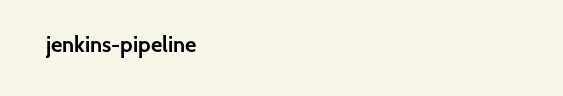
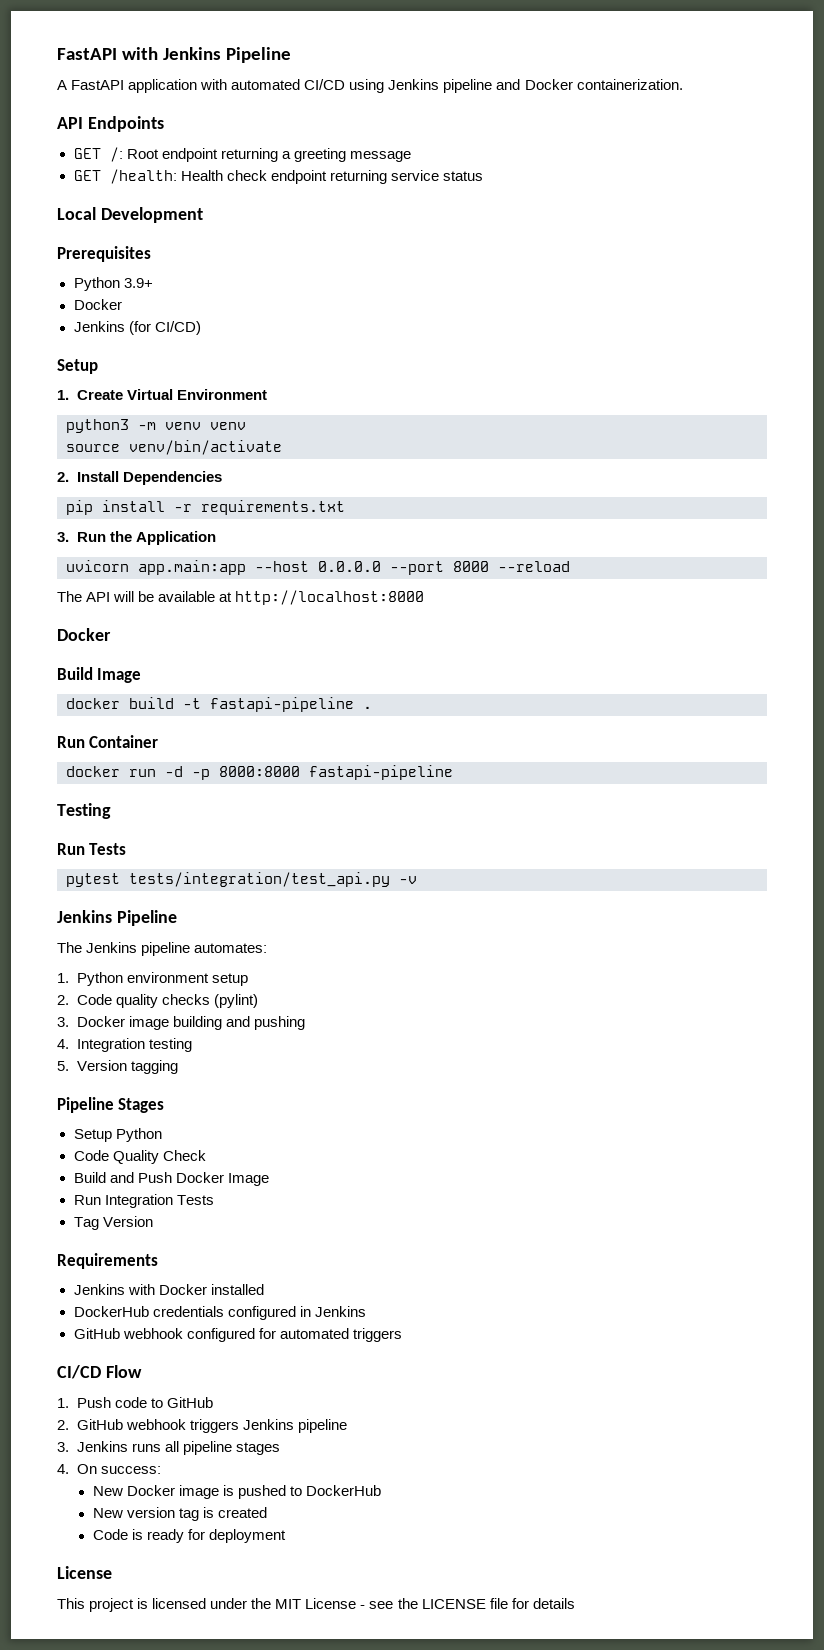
- jenkins-pipeline
+ FastAPI with Jenkins Pipeline
+ A FastAPI application with automated CI/CD using Jenkins pipeline and Docker containerization.
+ API Endpoints
+ GET /: Root endpoint returning a greeting message
+ GET /health: Health check endpoint returning service status
+ Local Development
+ Prerequisites
+ Python 3.9+
+ Docker
+ Jenkins (for CI/CD)
+ Setup
+ 1. Create Virtual Environment
+ python3 -m venv venv
+ source venv/bin/activate
+ 2. Install Dependencies
+ pip install -r requirements.txt
+ 3. Run the Application
+ uvicorn app.main:app --host 0.0.0.0 --port 8000 --reload
+ The API will be available at http://localhost:8000
+ Docker
+ Build Image
+ docker build -t fastapi-pipeline .
+ Run Container
+ docker run -d -p 8000:8000 fastapi-pipeline
+ Testing
+ Run Tests
+ pytest tests/integration/test_api.py -v
+ Jenkins Pipeline
+ The Jenkins pipeline automates:
+ 1. Python environment setup
+ 2. Code quality checks (pylint)
+ 3. Docker image building and pushing
+ 4. Integration testing
+ 5. Version tagging
+ Pipeline Stages
+ Setup Python
+ Code Quality Check
+ Build and Push Docker Image
+ Run Integration Tests
+ Tag Version
+ Requirements
+ Jenkins with Docker installed
+ DockerHub credentials configured in Jenkins
+ GitHub webhook configured for automated triggers
+ CI/CD Flow
+ 1. Push code to GitHub
+ 2. GitHub webhook triggers Jenkins pipeline
+ 3. Jenkins runs all pipeline stages
+ 4. On success:
+ New Docker image is pushed to DockerHub
+ New version tag is created
+ Code is ready for deployment
+ License
+ This project is licensed under the MIT License - see the LICENSE file for details

